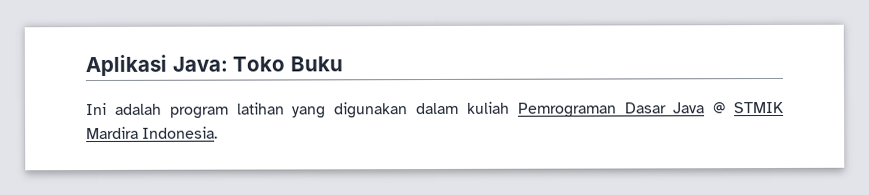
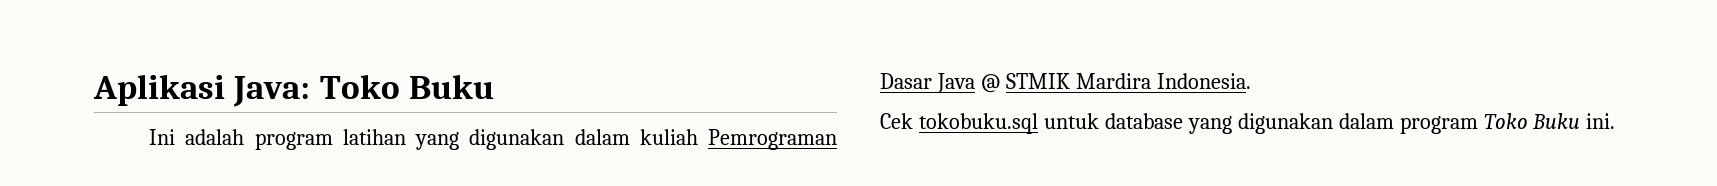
+ Cek tokobuku.sql untuk database yang digunakan dalam program Toko Buku ini.

